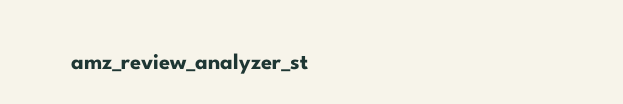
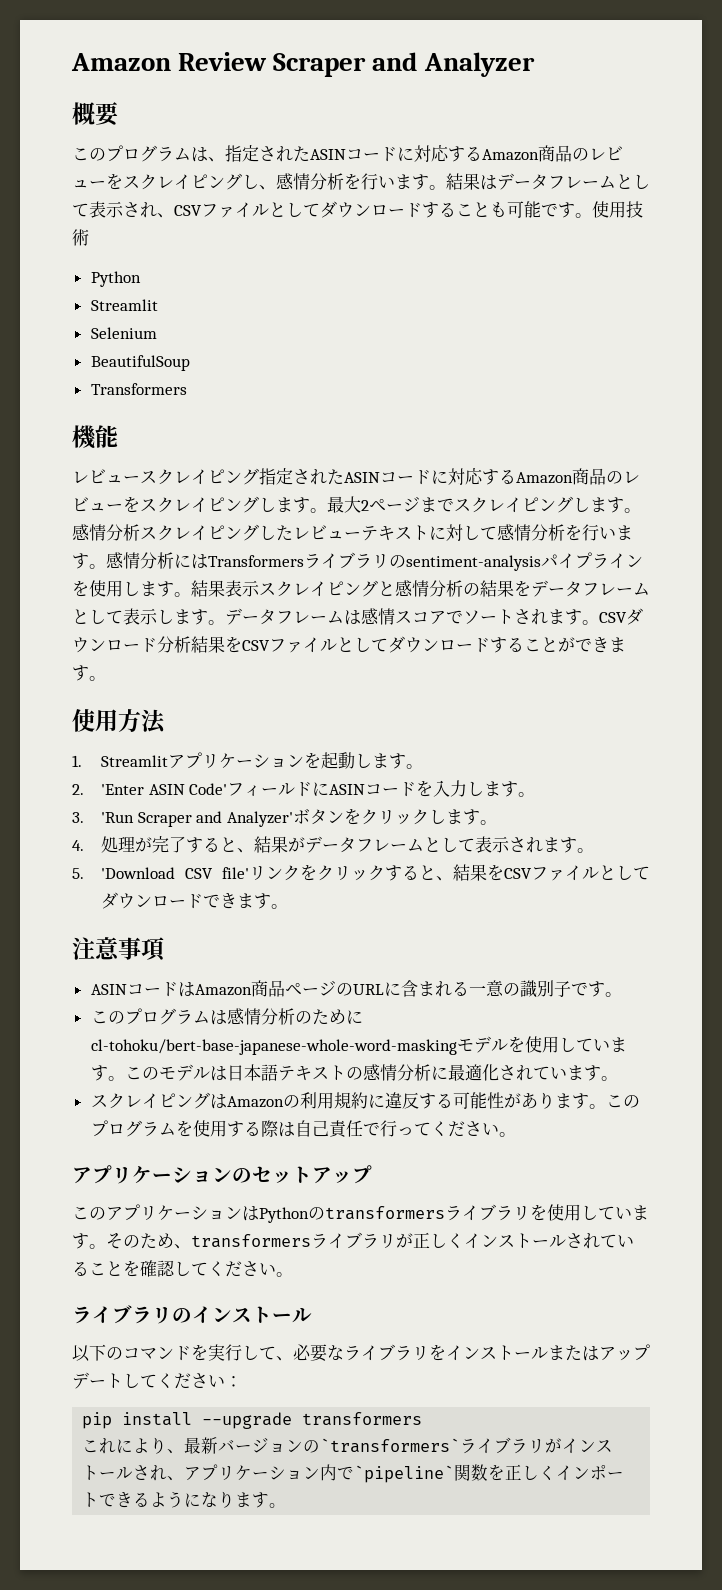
- amz_review_analyzer_st
+ Amazon Review Scraper and Analyzer
+ 概要
+ このプログラムは、指定されたASINコードに対応するAmazon商品のレビューをスクレイピングし、感情分析を行います。結果はデータフレームとして表示され、CSVファイルとしてダウンロードすることも可能です。使用技術
+ Python
+ Streamlit
+ Selenium
+ BeautifulSoup
+ Transformers
+ 機能
+ レビュースクレイピング指定されたASINコードに対応するAmazon商品のレビューをスクレイピングします。最大2ページまでスクレイピングします。感情分析スクレイピングしたレビューテキストに対して感情分析を行います。感情分析にはTransformersライブラリのsentiment-analysisパイプラインを使用します。結果表示スクレイピングと感情分析の結果をデータフレームとして表示します。データフレームは感情スコアでソートされます。CSVダウンロード分析結果をCSVファイルとしてダウンロードすることができます。
+ 使用方法
+ 1. Streamlitアプリケーションを起動します。
+ 2. 'Enter ASIN Code'フィールドにASINコードを入力します。
+ 3. 'Run Scraper and Analyzer'ボタンをクリックします。
+ 4.処理が完了すると、結果がデータフレームとして表示されます。
+ 5. 'Download CSV file'リンクをクリックすると、結果をCSVファイルとしてダウンロードできます。
+ 注意事項
+ ASINコードはAmazon商品ページのURLに含まれる一意の識別子です。
+ このプログラムは感情分析のためにcl-tohoku/bert-base-japanese-whole-word-maskingモデルを使用しています。このモデルは日本語テキストの感情分析に最適化されています。
+ スクレイピングはAmazonの利用規約に違反する可能性があります。このプログラムを使用する際は自己責任で行ってください。
+ アプリケーションのセットアップ
+ このアプリケーションはPythonのtransformersライブラリを使用しています。そのため、transformersライブラリが正しくインストールされていることを確認してください。
+ ライブラリのインストール
+ 以下のコマンドを実行して、必要なライブラリをインストールまたはアップデートしてください：
+ pip install --upgrade transformers
+ これにより、最新バージョンの`transformers`ライブラリがインストールされ、アプリケーション内で`pipeline`関数を正しくインポートできるようになります。

